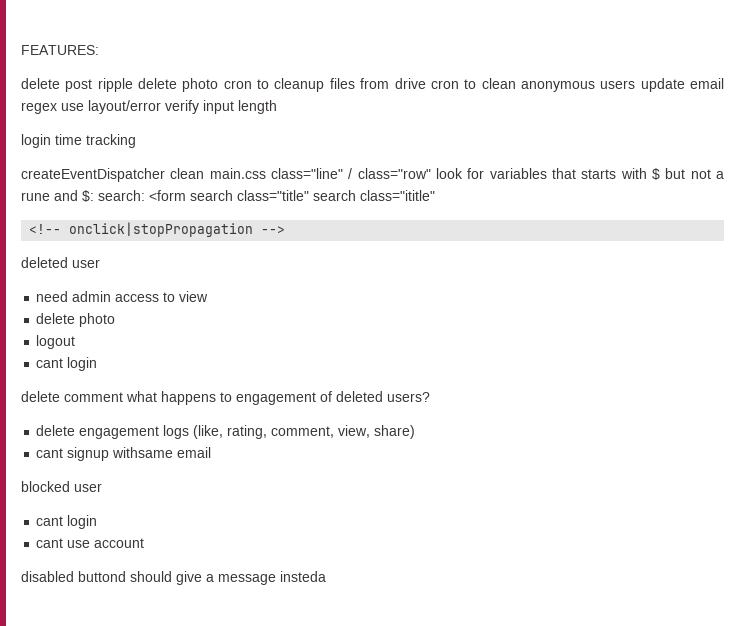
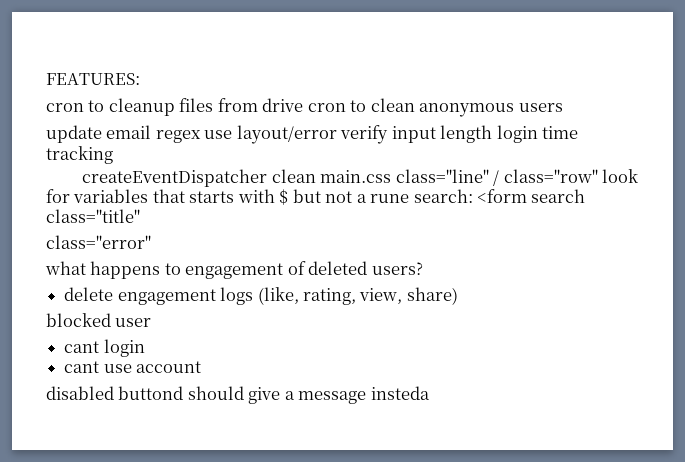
- delete post ripple delete photo cron to cleanup files from drive cron to clean anonymous users update email regex use layout/error verify input length
- login time tracking
+ cron to cleanup files from drive cron to clean anonymous users
+ update email regex use layout/error verify input length login time tracking
- createEventDispatcher clean main.css class="line" / class="row" look for variables that starts with $ but not a rune and $: search: <form search class="title" search class="ititle"
- <!-- onclick|stopPropagation -->
- deleted user
- need admin access to view
- delete photo
- logout
- cant login
- delete comment what happens to engagement of deleted users?
+ createEventDispatcher clean main.css class="line" / class="row" look for variables that starts with $ but not a rune search: <form search class="title"
+ class="error"
+ what happens to engagement of deleted users?
- delete engagement logs (like, rating, comment, view, share)
+ delete engagement logs (like, rating, view, share)
- cant signup withsame email

